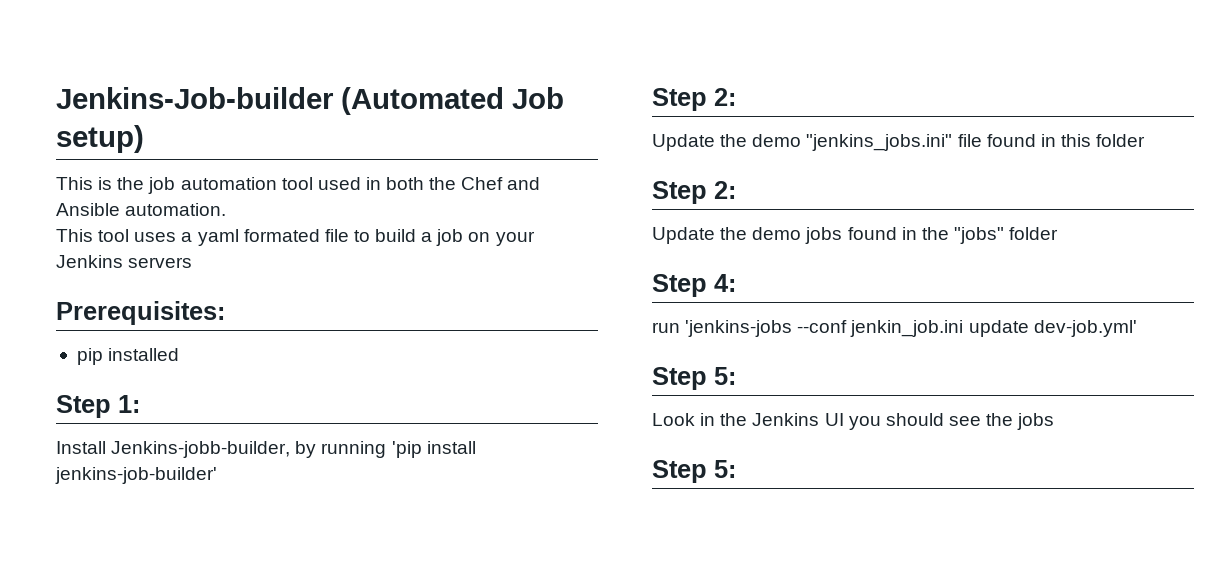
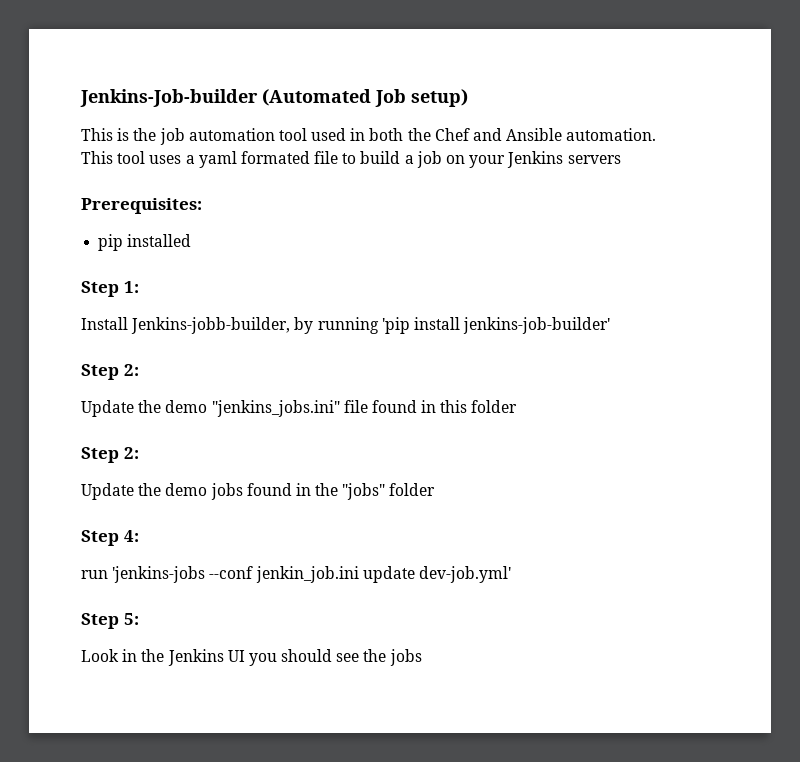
  Look in the Jenkins UI you should see the jobs
- Step 5:

